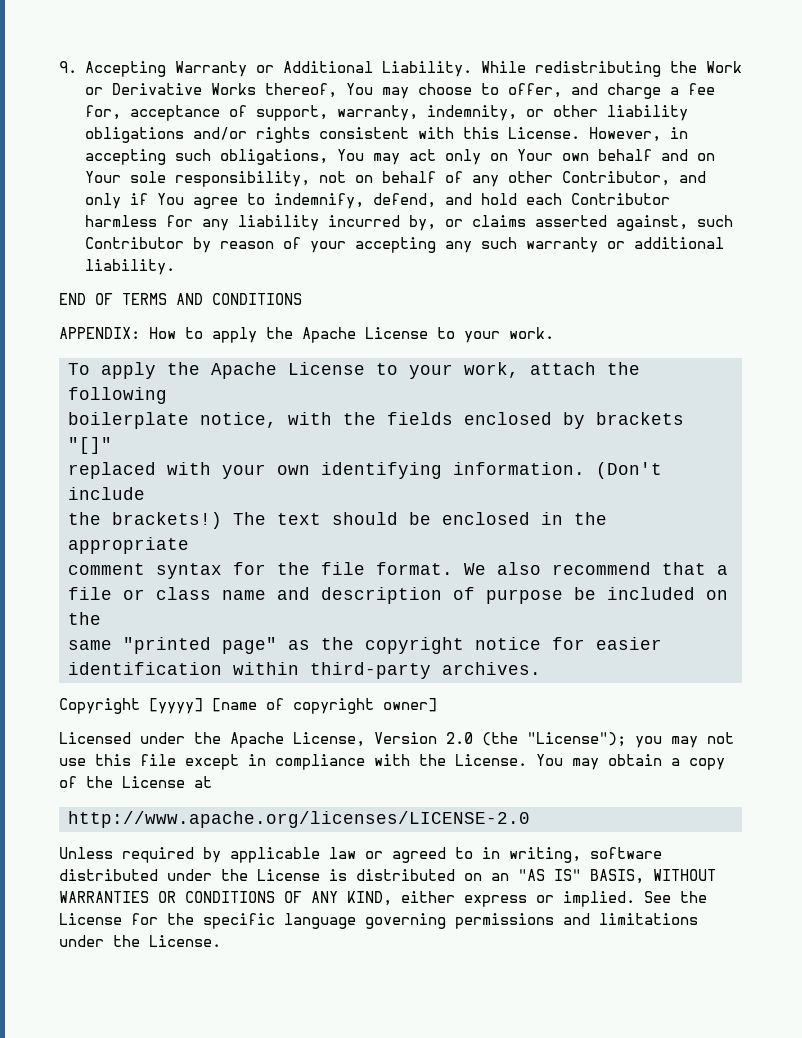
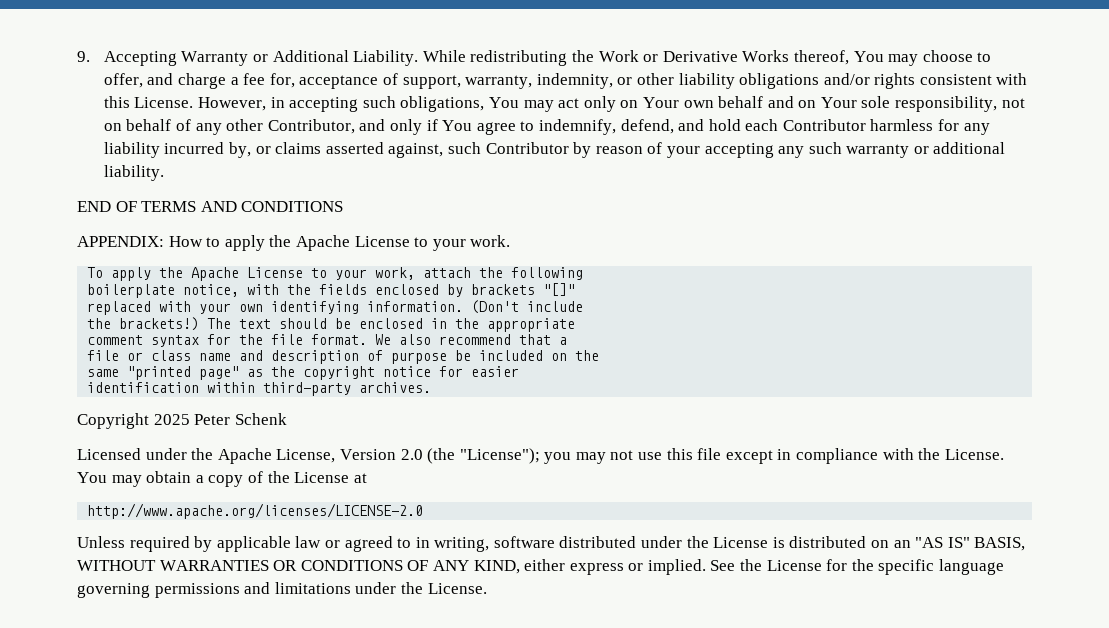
- Copyright [yyyy] [name of copyright owner]
+ Copyright 2025 Peter Schenk

